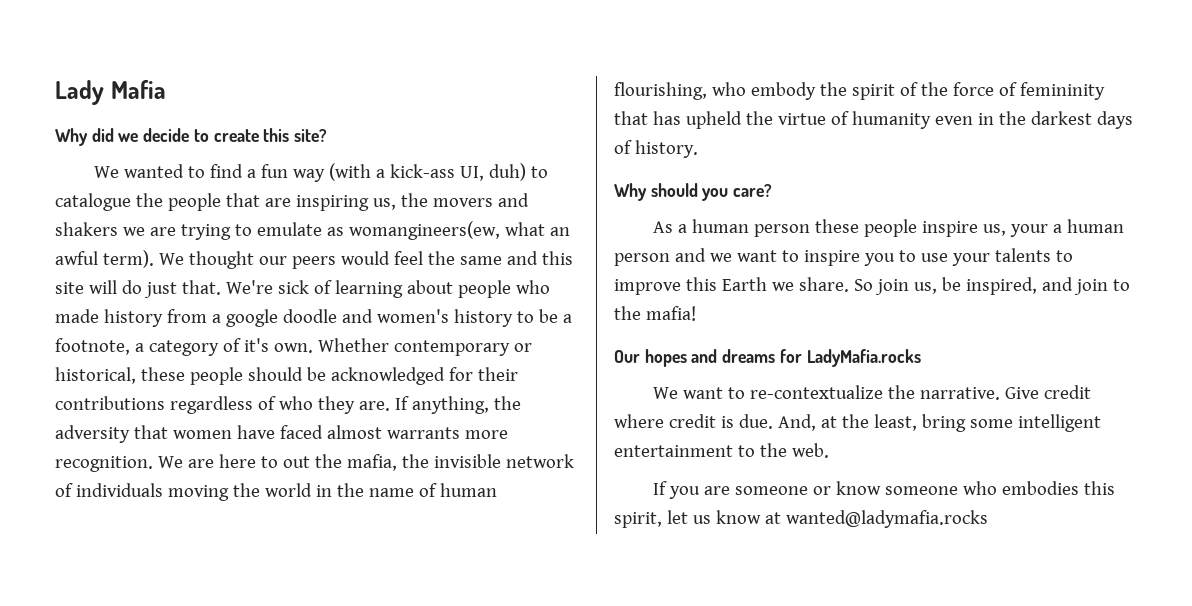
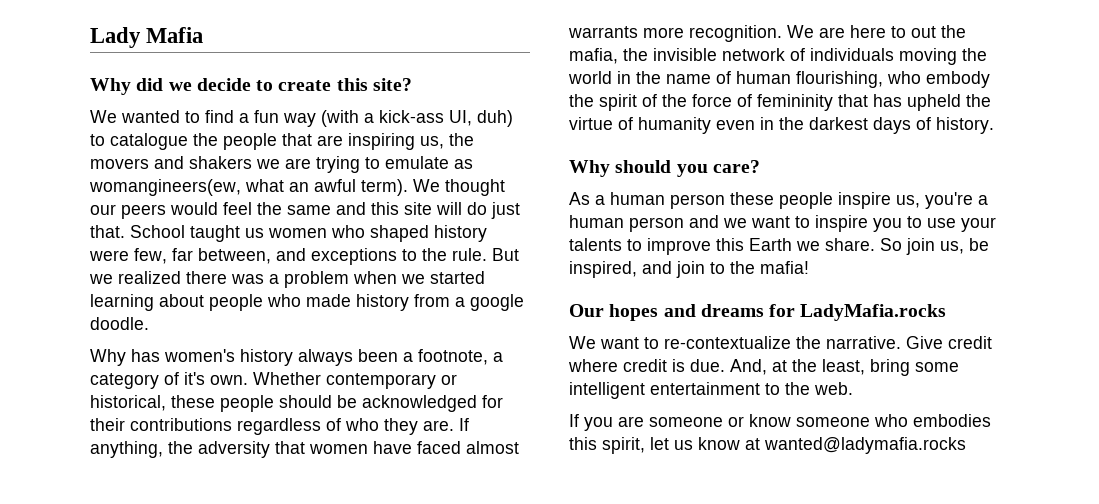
- We're sick of learning about people who made history from a google doodle and women's history to be a footnote, a category of it's own.
+ School taught us women who shaped history were few, far between, and exceptions to the rule. But we realized there was a problem when we started learning about people who made history from a google doodle.
+ Why has women's history always been a footnote, a category of it's own.
- As a human person these people inspire us, your a human person and we want to inspire you to use your talents to improve this Earth we share.
+ As a human person these people inspire us, you're a human person and we want to inspire you to use your talents to improve this Earth we share.

